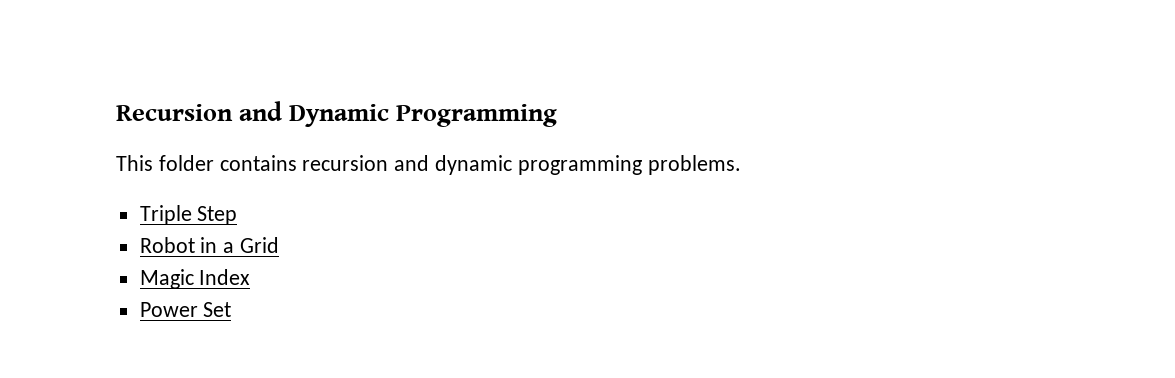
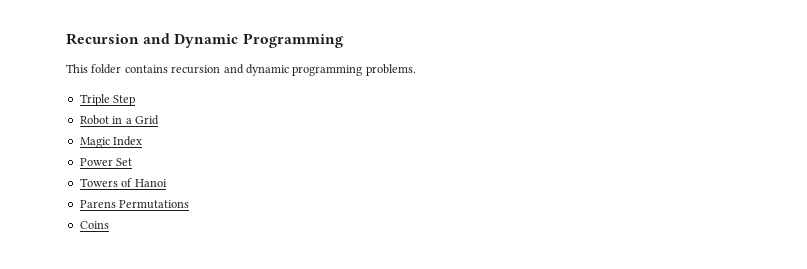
+ Towers of Hanoi
+ Parens Permutations
+ Coins

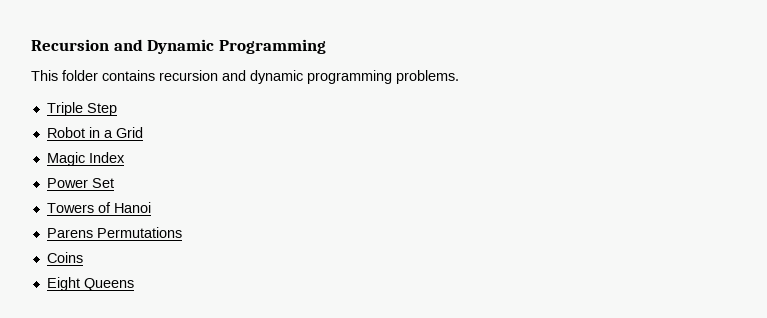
+ Eight Queens

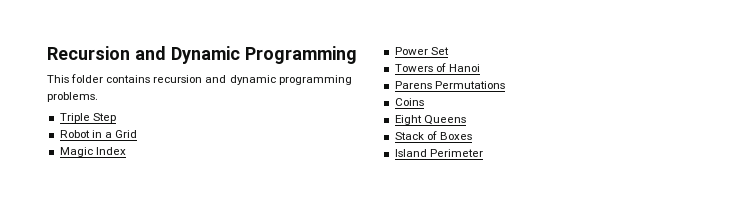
+ Stack of Boxes
+ Island Perimeter

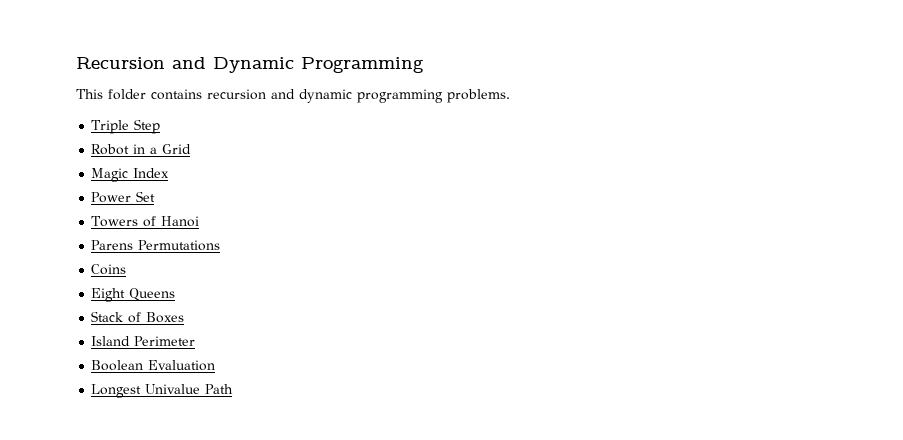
+ Boolean Evaluation
+ Longest Univalue Path

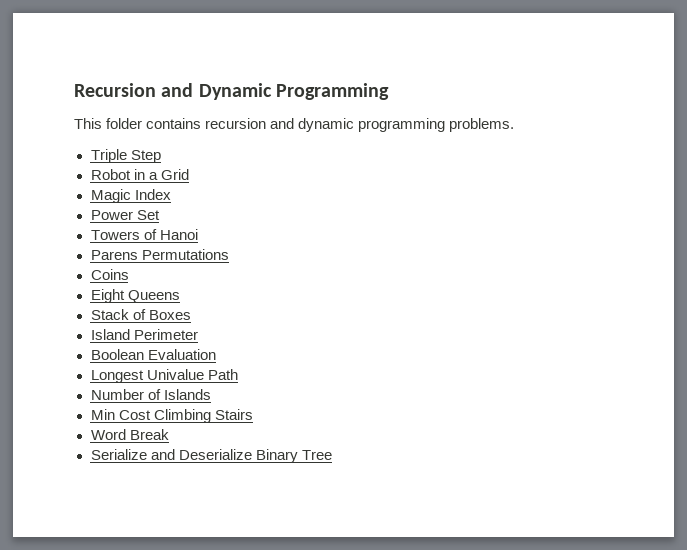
+ Number of Islands
+ Min Cost Climbing Stairs
+ Word Break
+ Serialize and Deserialize Binary Tree

